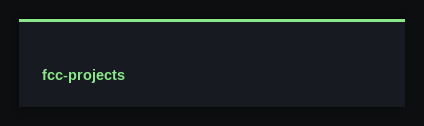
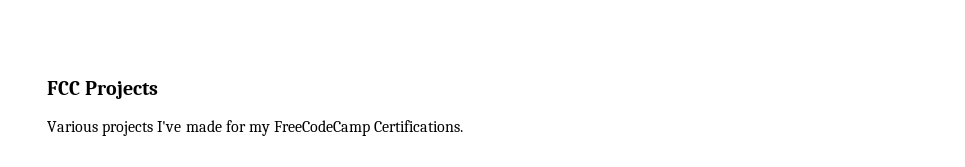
- fcc-projects
+ FCC Projects
+ Various projects I've made for my FreeCodeCamp Certifications.

